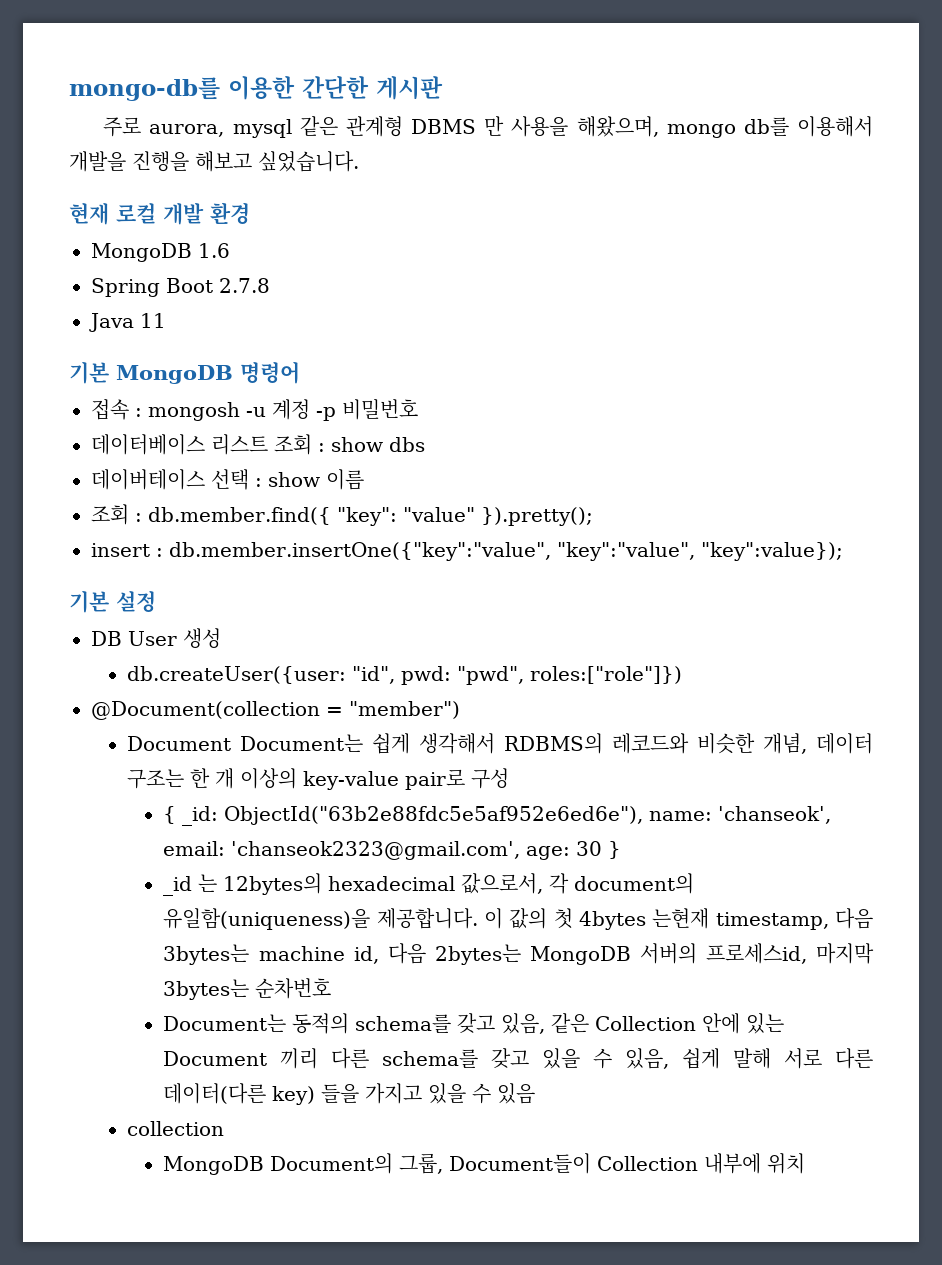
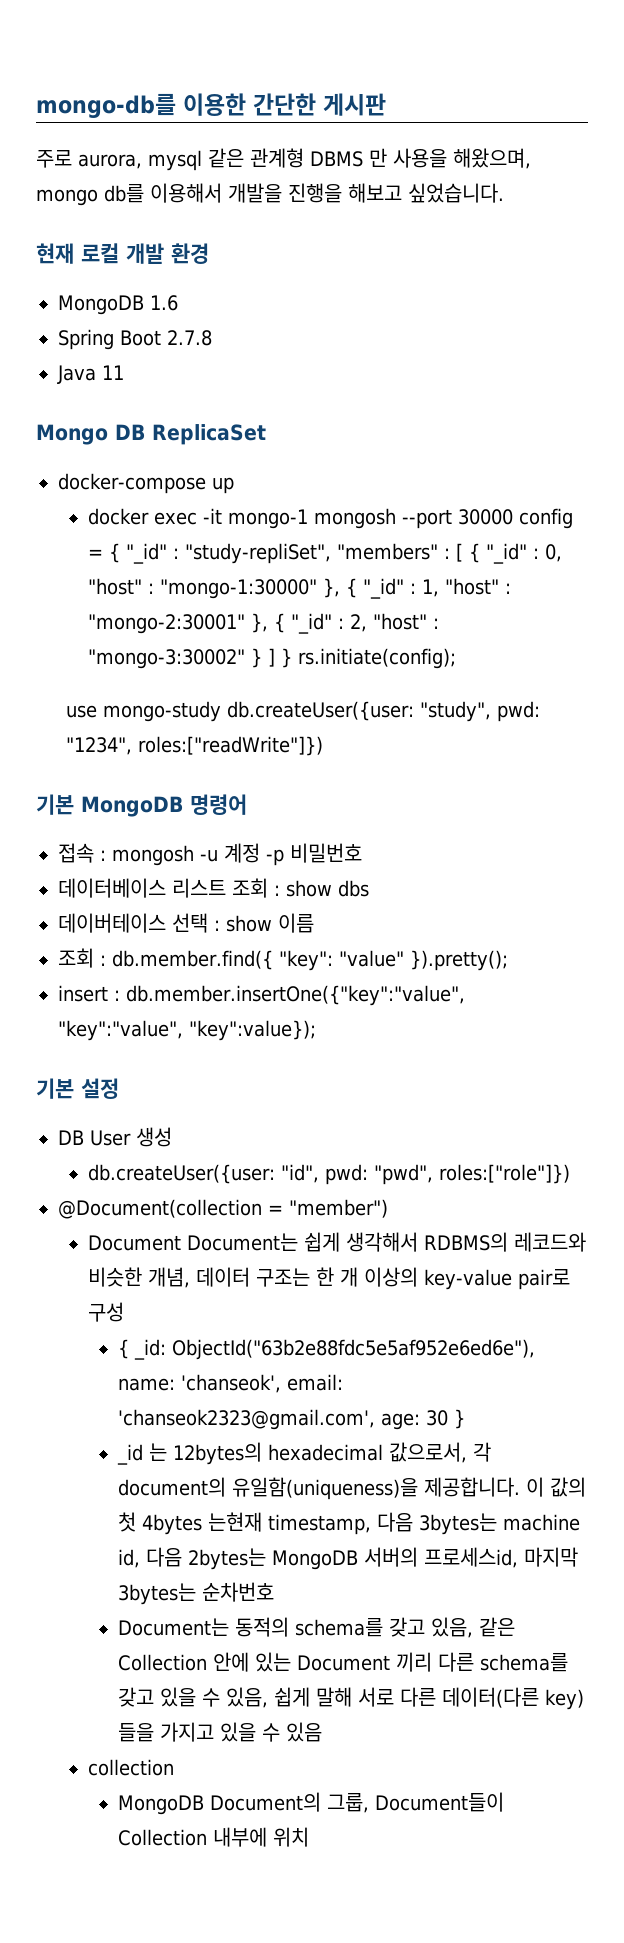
+ Mongo DB ReplicaSet
+ docker-compose up
+ docker exec -it mongo-1 mongosh --port 30000 config = { "_id" : "study-repliSet", "members" : [ { "_id" : 0, "host" : "mongo-1:30000" }, { "_id" : 1, "host" : "mongo-2:30001" }, { "_id" : 2, "host" : "mongo-3:30002" } ] } rs.initiate(config);
+ use mongo-study db.createUser({user: "study", pwd: "1234", roles:["readWrite"]})

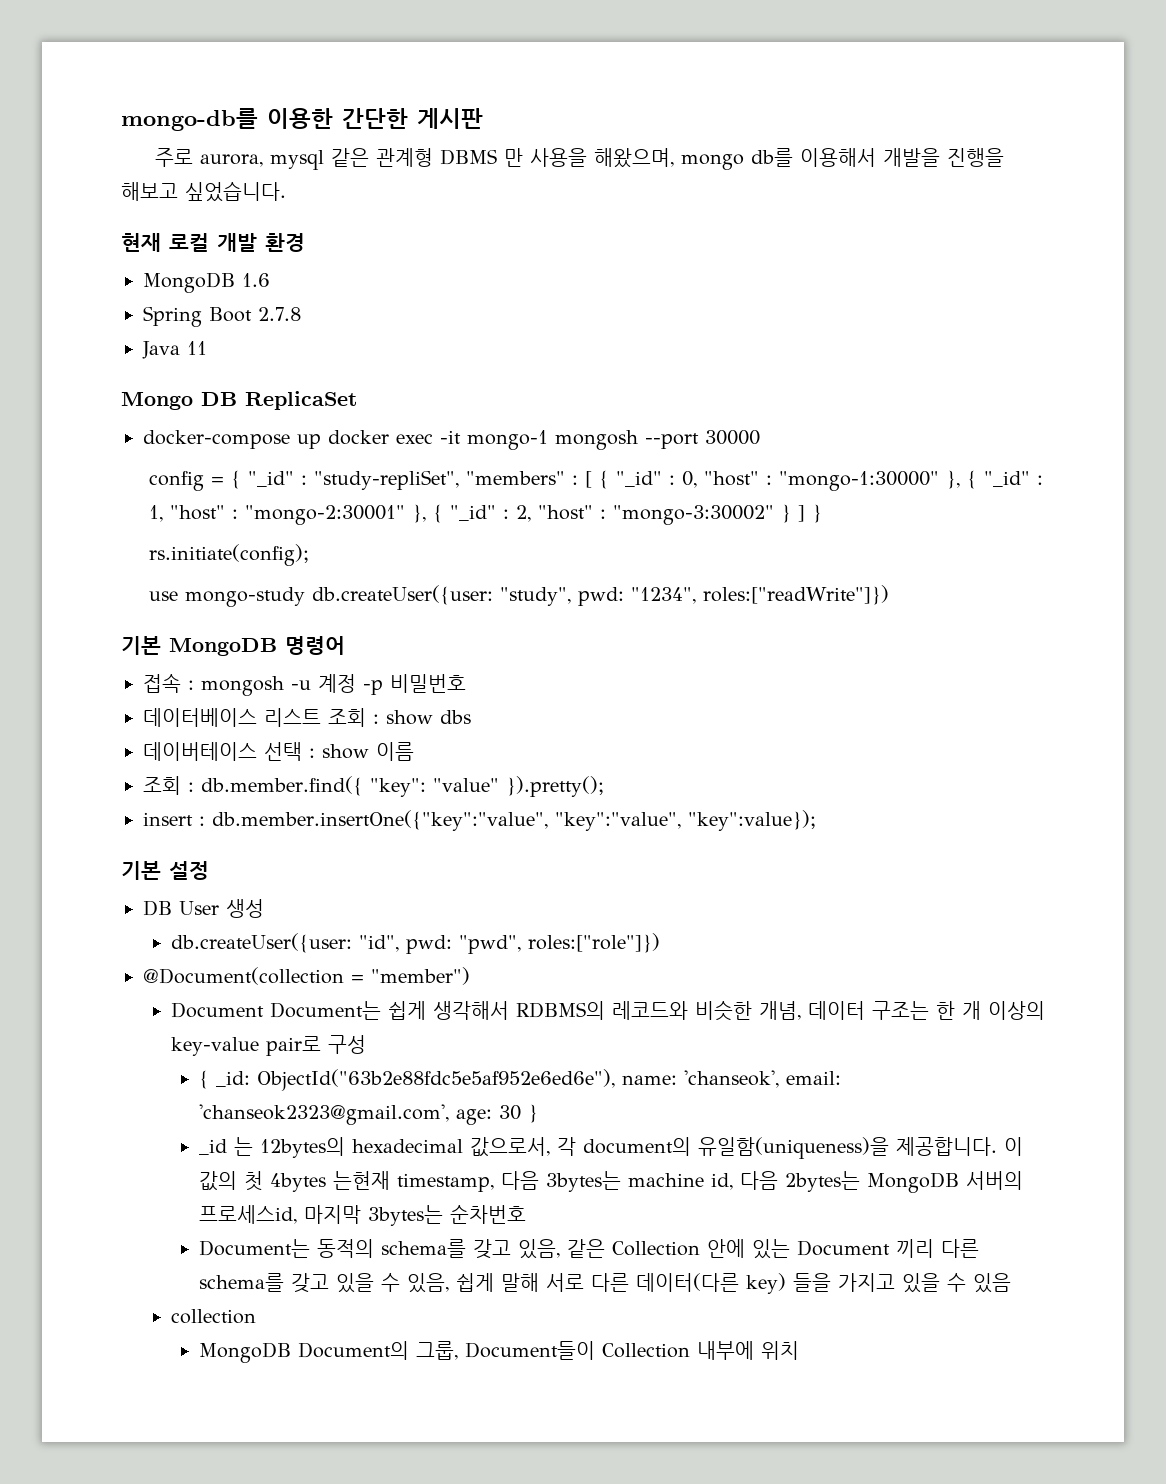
- docker-compose up
- docker exec -it mongo-1 mongosh --port 30000 config = { "_id" : "study-repliSet", "members" : [ { "_id" : 0, "host" : "mongo-1:30000" }, { "_id" : 1, "host" : "mongo-2:30001" }, { "_id" : 2, "host" : "mongo-3:30002" } ] } rs.initiate(config);
+ docker-compose up docker exec -it mongo-1 mongosh --port 30000
+ config = { "_id" : "study-repliSet", "members" : [ { "_id" : 0, "host" : "mongo-1:30000" }, { "_id" : 1, "host" : "mongo-2:30001" }, { "_id" : 2, "host" : "mongo-3:30002" } ] }
+ rs.initiate(config);

